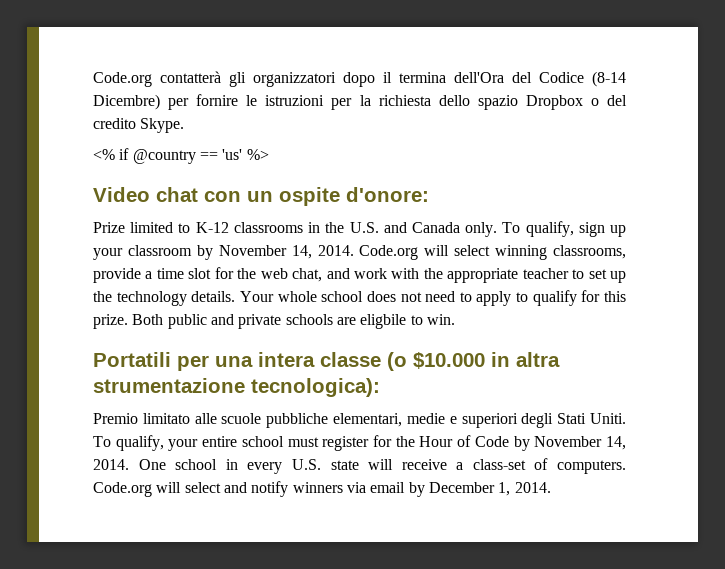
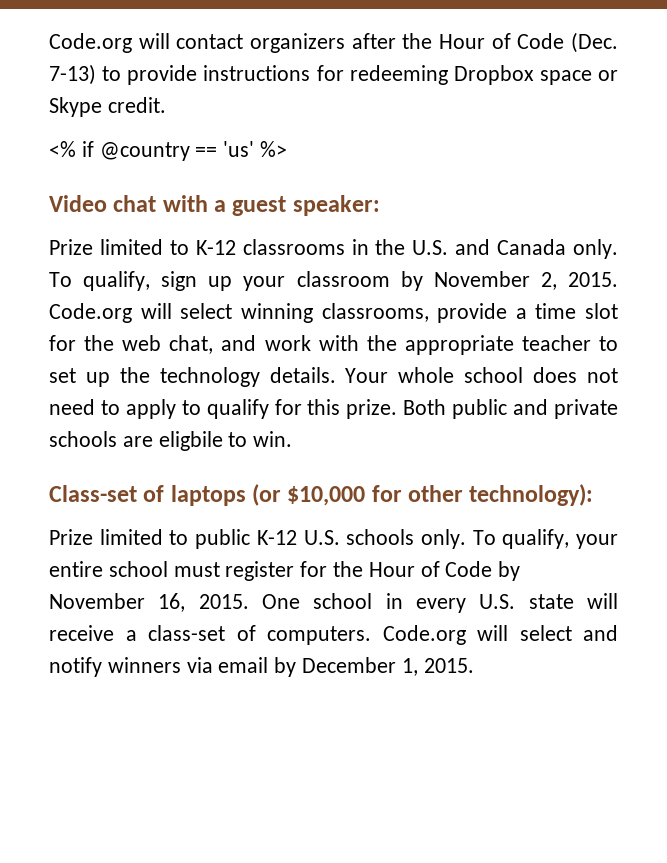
- Code.org contatterà gli organizzatori dopo il termina dell'Ora del Codice (8-14 Dicembre) per fornire le istruzioni per la richiesta dello spazio Dropbox o del credito Skype.
+ Code.org will contact organizers after the Hour of Code (Dec. 7-13) to provide instructions for redeeming Dropbox space or Skype credit.
- Video chat con un ospite d'onore:
+ Video chat with a guest speaker:
- To qualify, sign up your classroom by November 14, 2014.
+ To qualify, sign up your classroom by November 2, 2015.
- Portatili per una intera classe (o $10.000 in altra strumentazione tecnologica):
- Premio limitato alle scuole pubbliche elementari, medie e superiori degli Stati Uniti.
+ Class-set of laptops (or $10,000 for other technology):
+ Prize limited to public K-12 U.S. schools only.
- To qualify, your entire school must register for the Hour of Code by November 14, 2014.
+ To qualify, your entire school must register for the Hour of Code by November 16, 2015.
- Code.org will select and notify winners via email by December 1, 2014.
+ Code.org will select and notify winners via email by December 1, 2015.

